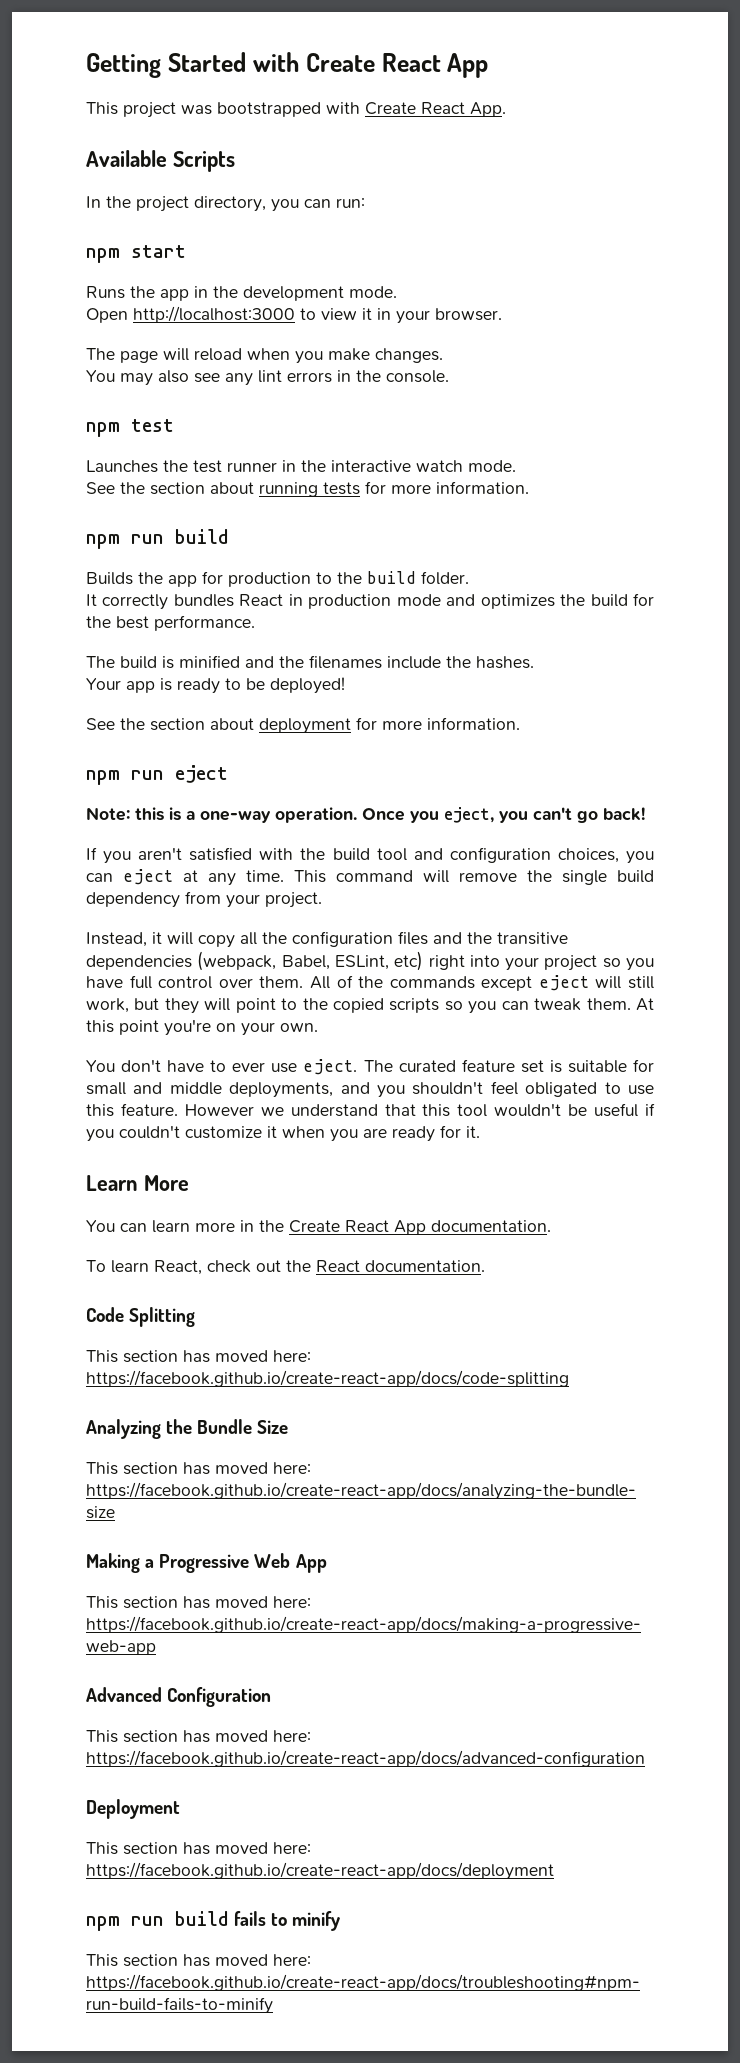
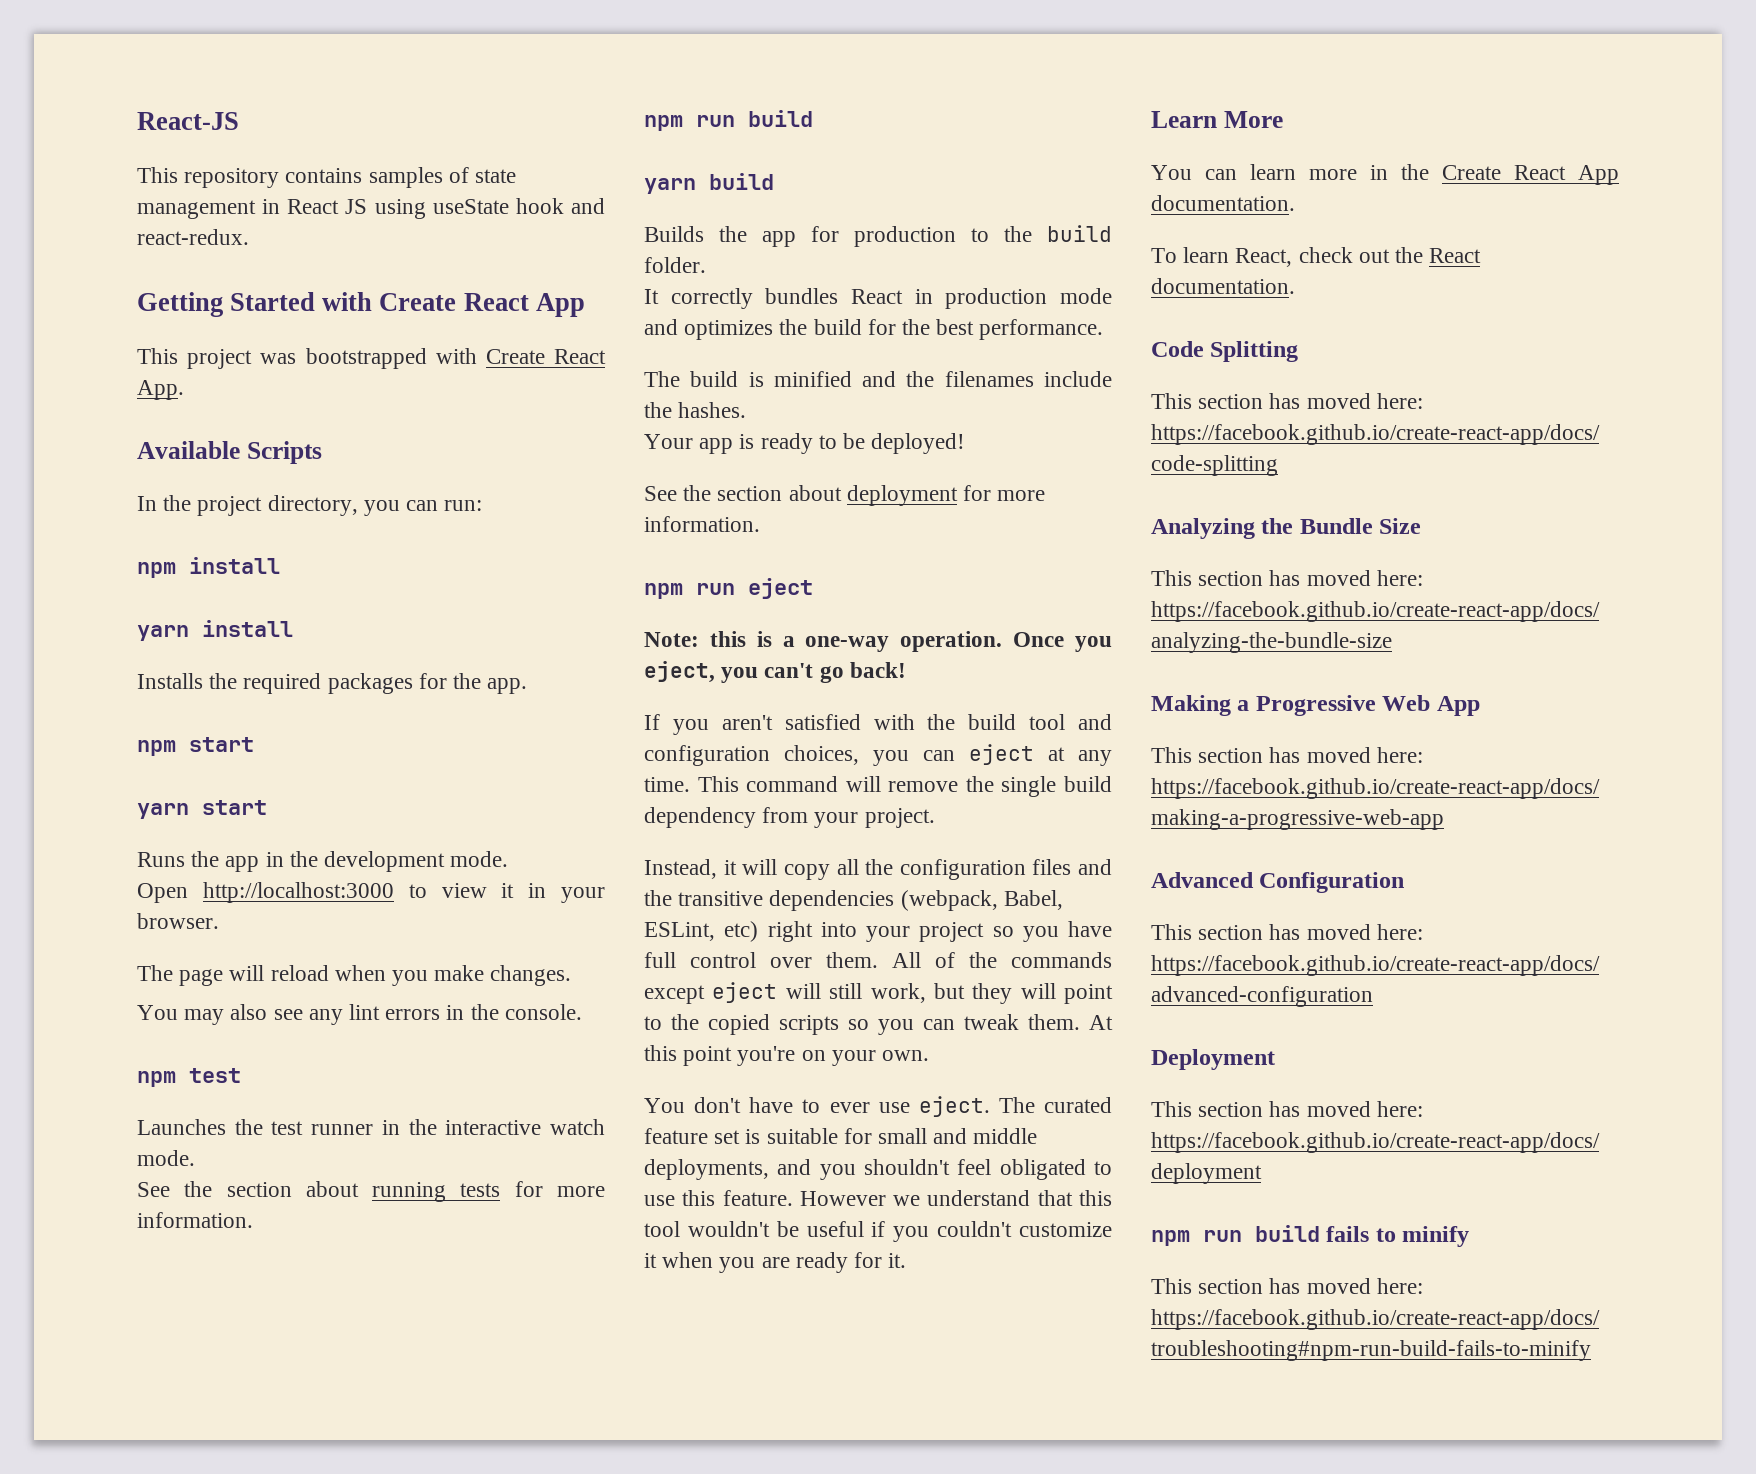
+ React-JS
+ This repository contains samples of state management in React JS using useState hook and react-redux.
+ npm install
+ yarn install
+ Installs the required packages for the app.
  npm start
+ yarn start
+ yarn build

